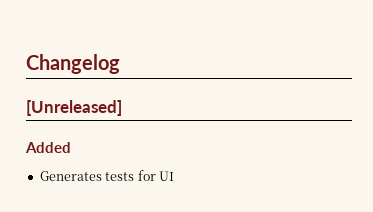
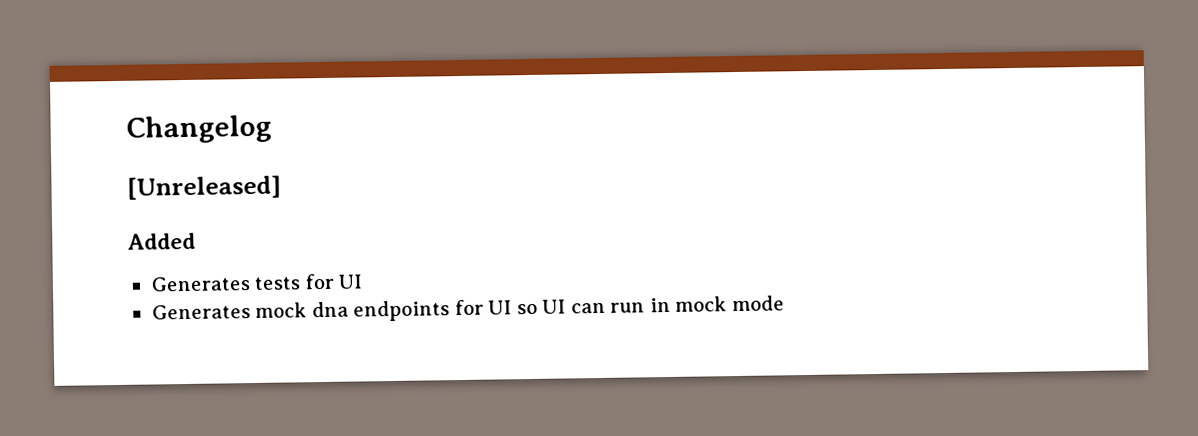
+ Generates mock dna endpoints for UI so UI can run in mock mode

